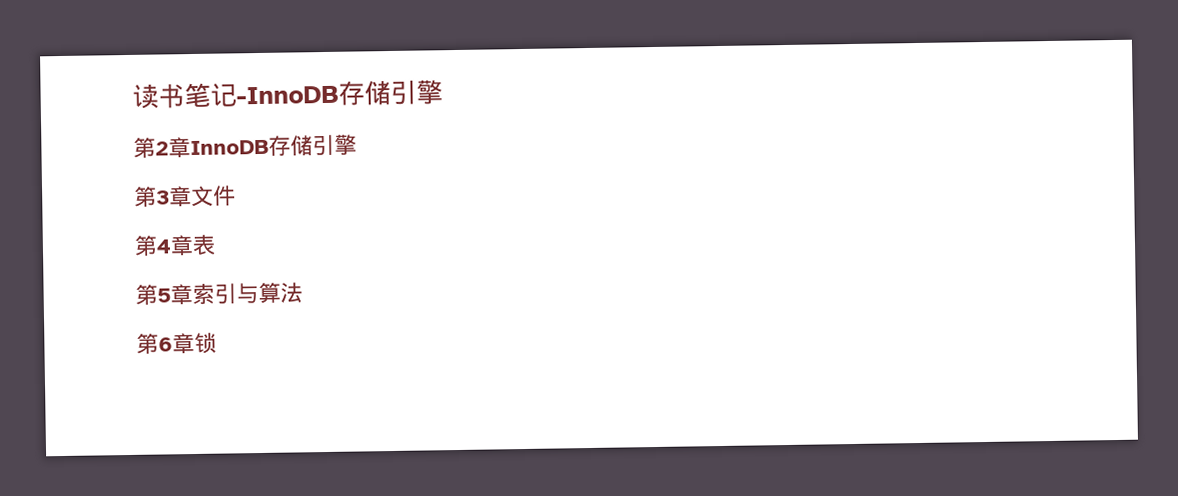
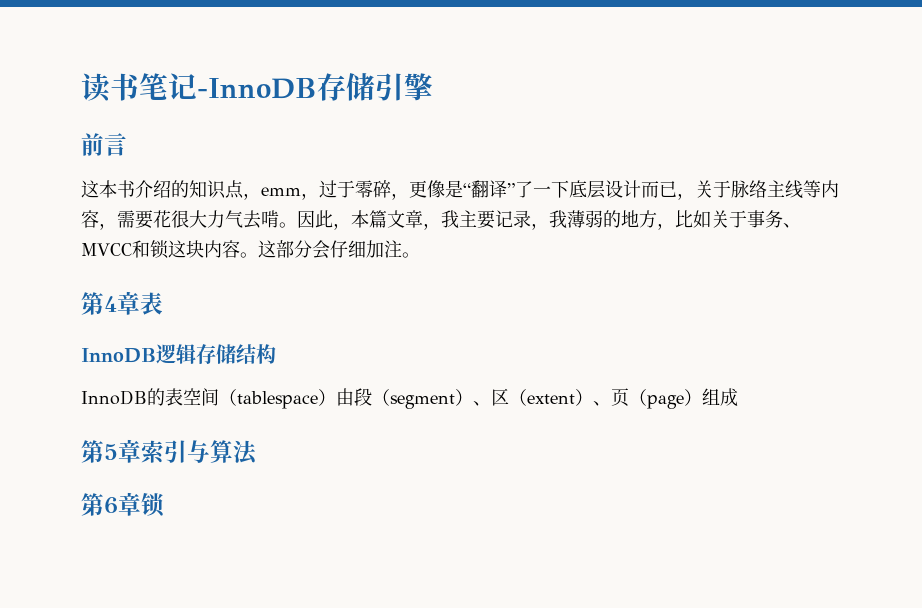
- 第2章InnoDB存储引擎
- 第3章文件
+ 前言
+ 这本书介绍的知识点，emm，过于零碎，更像是“翻译”了一下底层设计而已，关于脉络主线等内容，需要花很大力气去啃。因此，本篇文章，我主要记录，我薄弱的地方，比如关于事务、MVCC和锁这块内容。这部分会仔细加注。
  第4章表
+ InnoDB逻辑存储结构
+ InnoDB的表空间（tablespace）由段（segment）、区（extent）、页（page）组成

